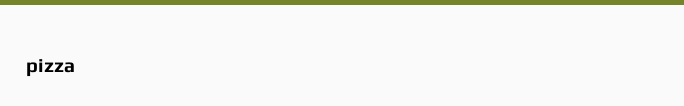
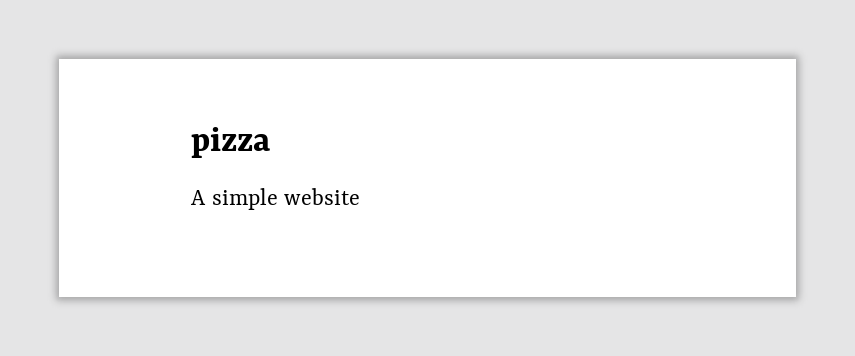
+ A simple website

